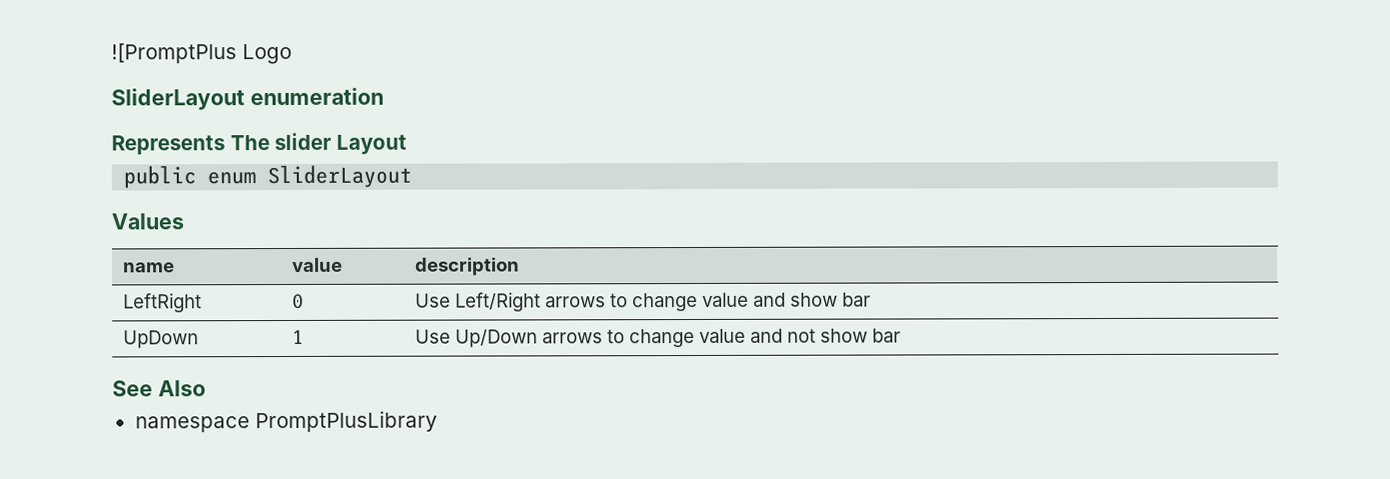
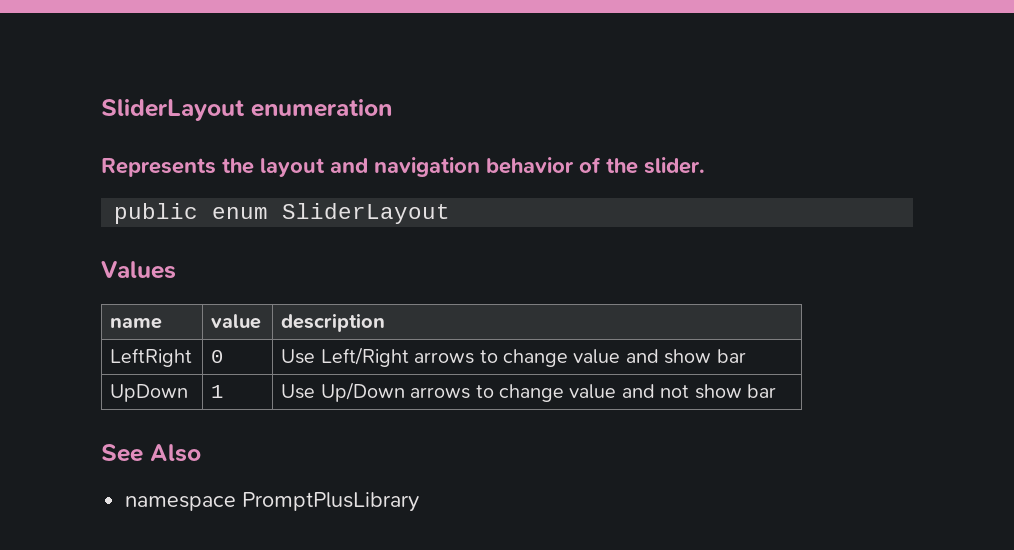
- ![PromptPlus Logo
- Represents The slider Layout
+ Represents the layout and navigation behavior of the slider.

